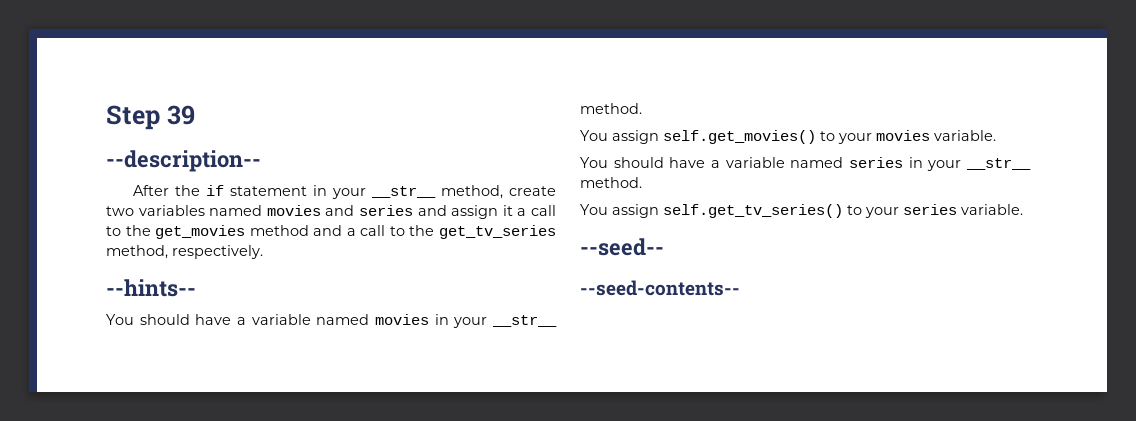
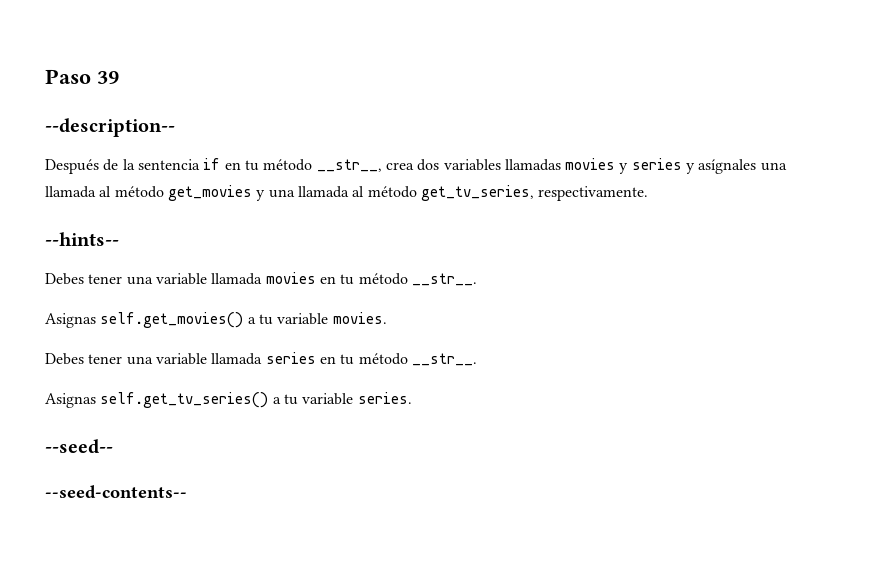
- Step 39
+ Paso 39
- After the if statement in your __str__ method, create two variables named movies and series and assign it a call to the get_movies method and a call to the get_tv_series method, respectively.
+ Después de la sentencia if en tu método __str__, crea dos variables llamadas movies y series y asígnales una llamada al método get_movies y una llamada al método get_tv_series, respectivamente.
  --hints--
- You should have a variable named movies in your __str__ method.
- You assign self.get_movies() to your movies variable.
- You should have a variable named series in your __str__ method.
- You assign self.get_tv_series() to your series variable.
+ Debes tener una variable llamada movies en tu método __str__.
+ Asignas self.get_movies() a tu variable movies.
+ Debes tener una variable llamada series en tu método __str__.
+ Asignas self.get_tv_series() a tu variable series.

